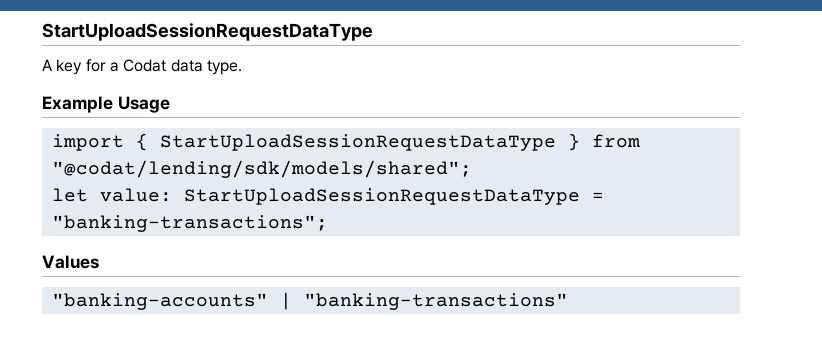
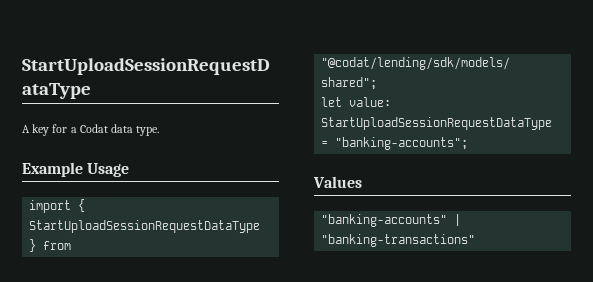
- let value: StartUploadSessionRequestDataType = "banking-transactions";
+ let value: StartUploadSessionRequestDataType = "banking-accounts";

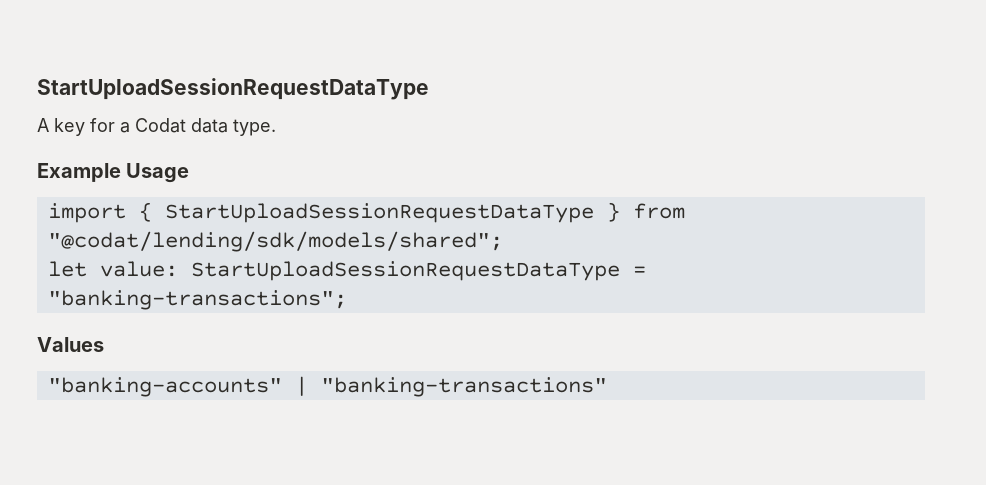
- let value: StartUploadSessionRequestDataType = "banking-accounts";
+ let value: StartUploadSessionRequestDataType = "banking-transactions";

